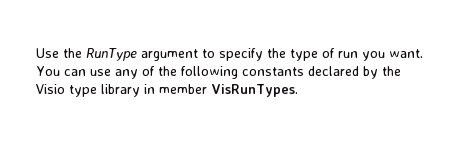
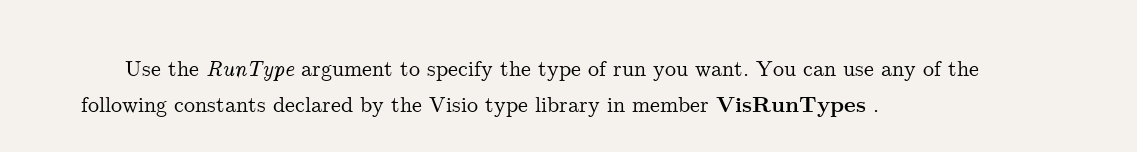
- You can use any of the following constants declared by the Visio type library in member VisRunTypes.
+ You can use any of the following constants declared by the Visio type library in member VisRunTypes .

